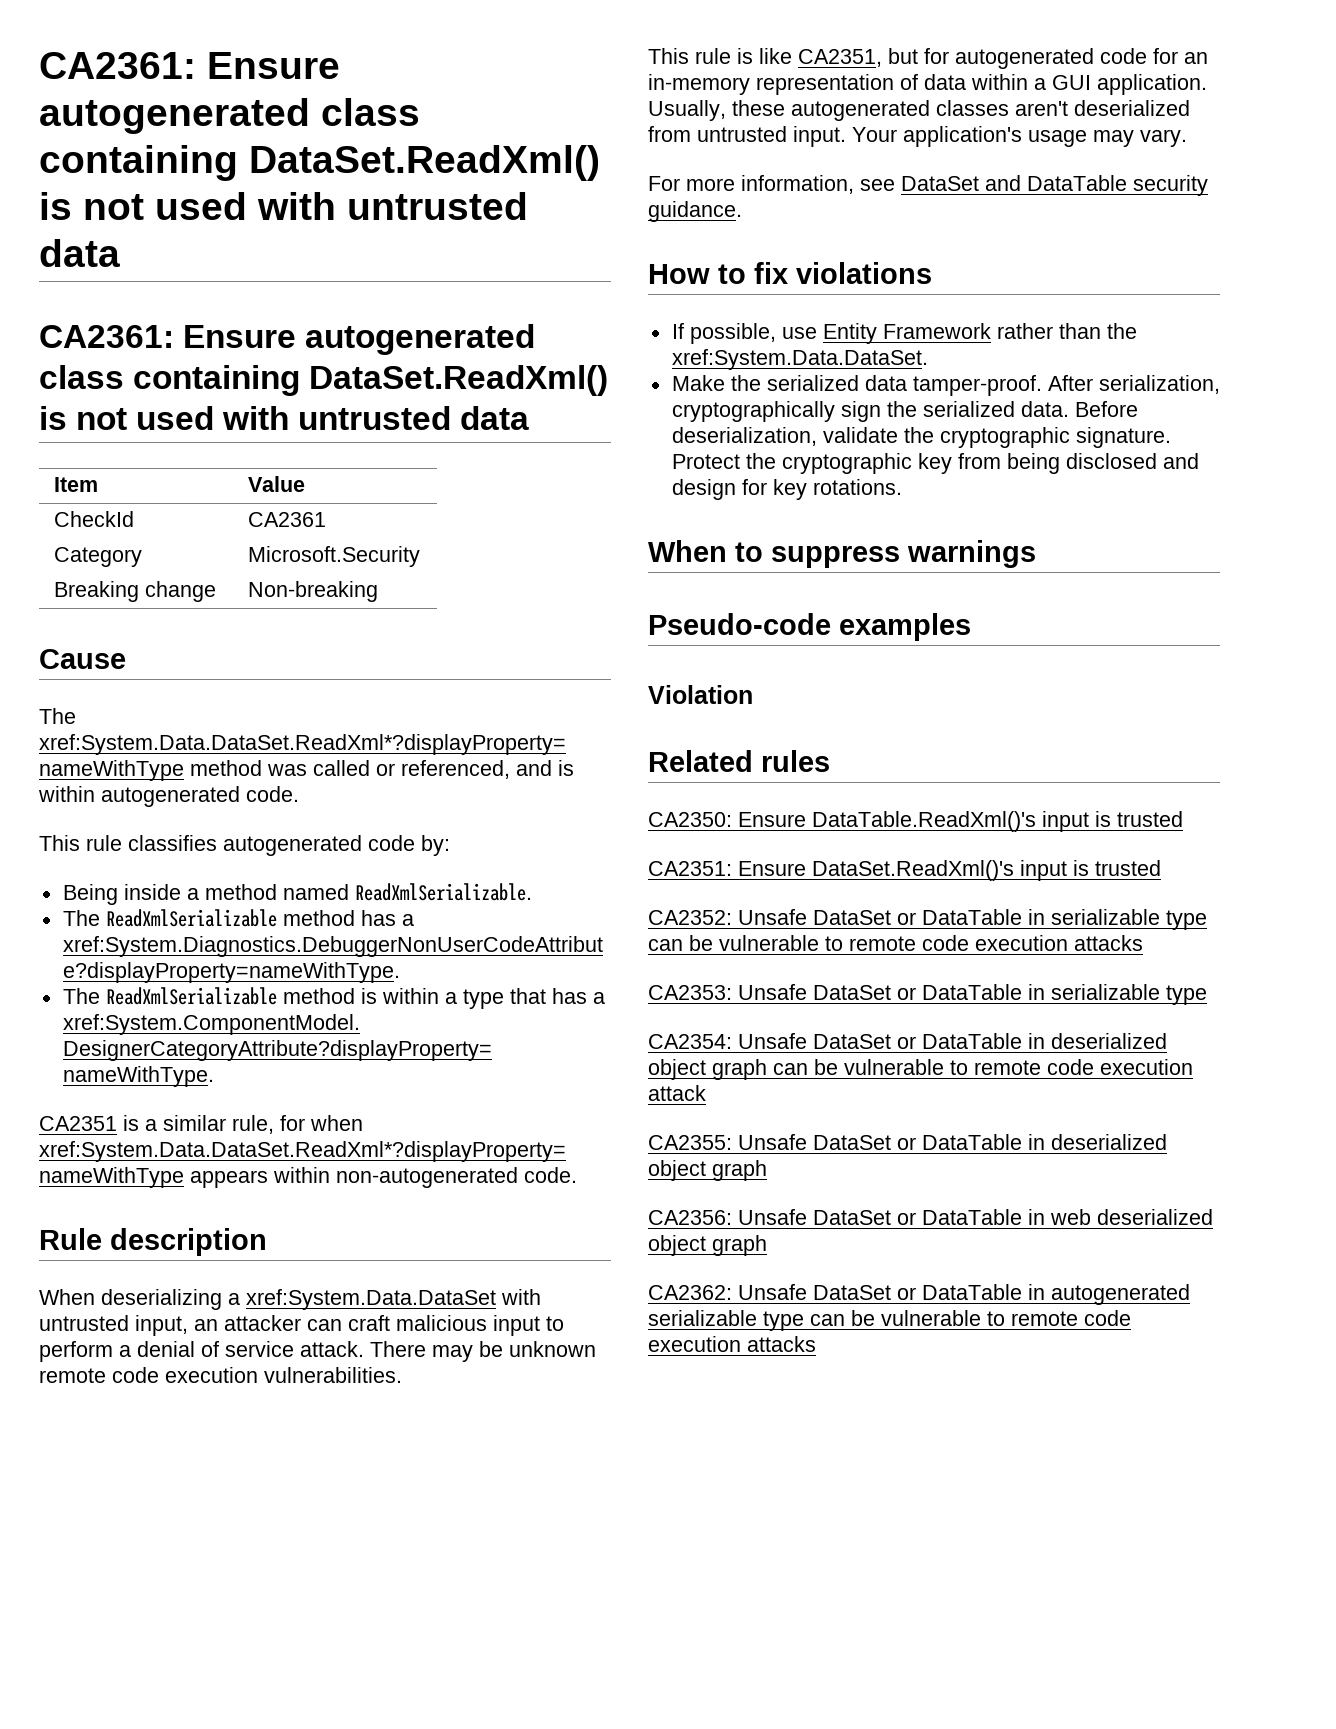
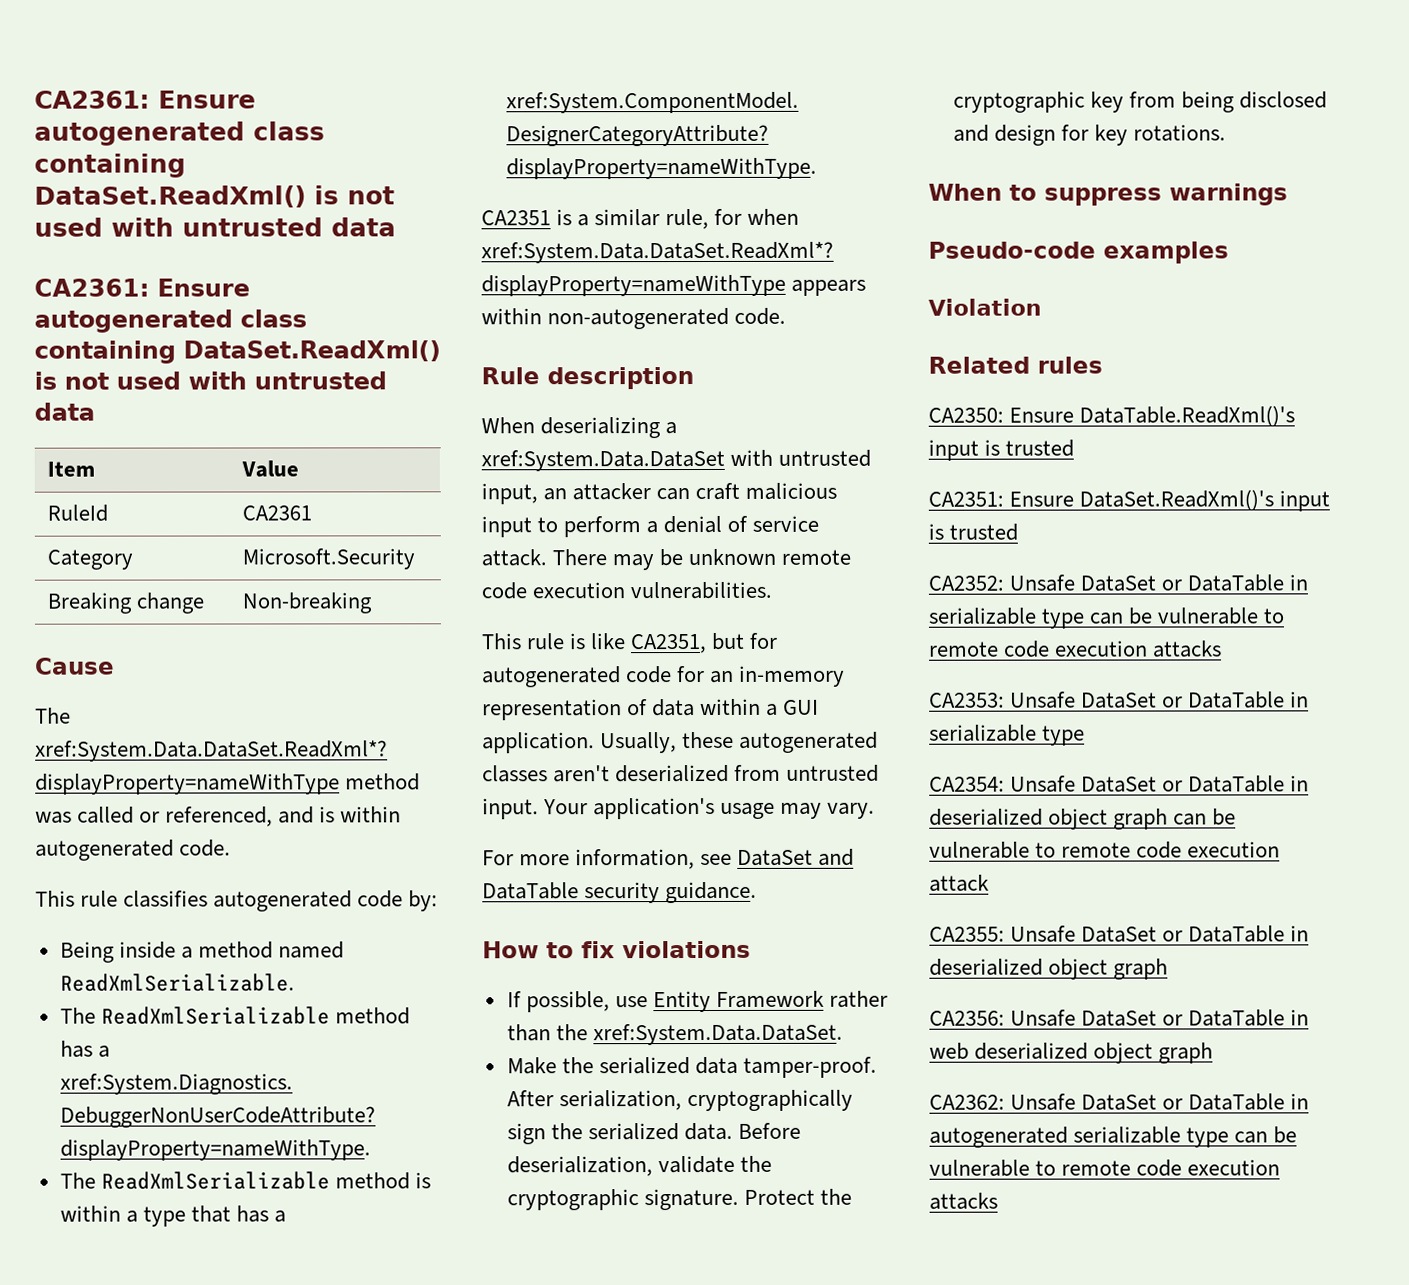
- CheckId | CA2361
+ RuleId | CA2361

